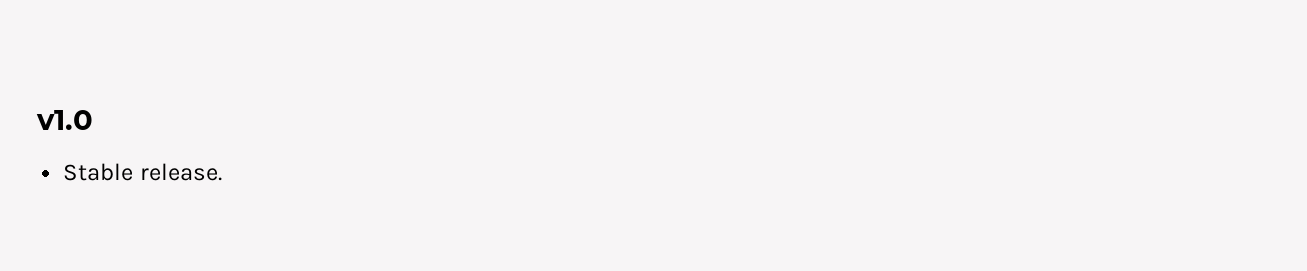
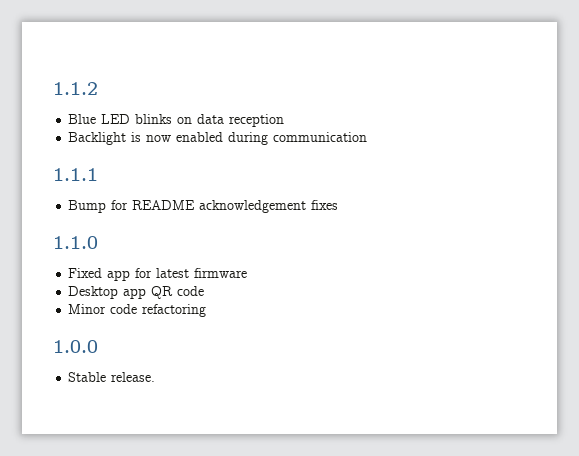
- v1.0
+ 1.1.2
+ Blue LED blinks on data reception
+ Backlight is now enabled during communication
+ 1.1.1
+ Bump for README acknowledgement fixes
+ 1.1.0
+ Fixed app for latest firmware
+ Desktop app QR code
+ Minor code refactoring
+ 1.0.0

